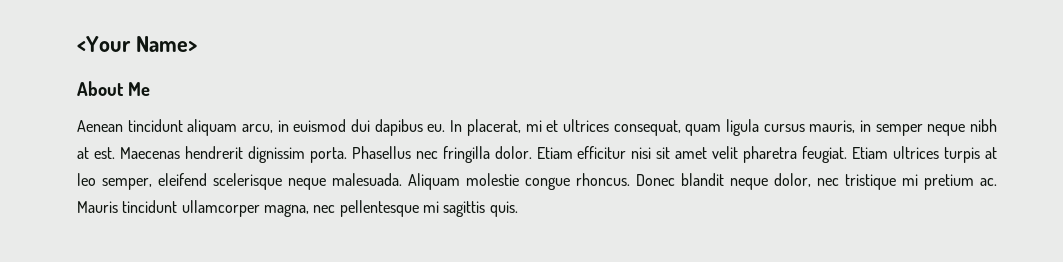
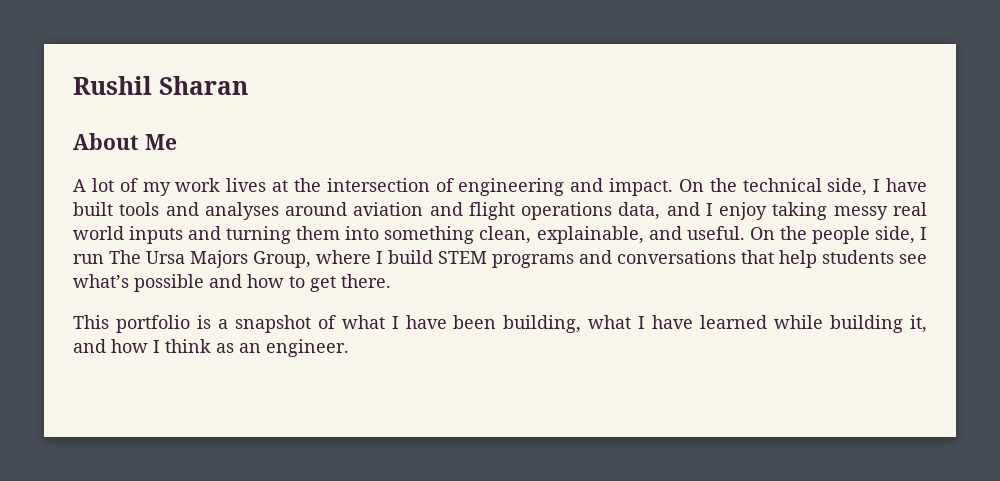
- <Your Name>
+ Rushil Sharan
- Aenean tincidunt aliquam arcu, in euismod dui dapibus eu. In placerat, mi et ultrices consequat, quam ligula cursus mauris, in semper neque nibh at est. Maecenas hendrerit dignissim porta. Phasellus nec fringilla dolor. Etiam efficitur nisi sit amet velit pharetra feugiat. Etiam ultrices turpis at leo semper, eleifend scelerisque neque malesuada. Aliquam molestie congue rhoncus. Donec blandit neque dolor, nec tristique mi pretium ac. Mauris tincidunt ullamcorper magna, nec pellentesque mi sagittis quis.
+ A lot of my work lives at the intersection of engineering and impact. On the technical side, I have built tools and analyses around aviation and flight operations data, and I enjoy taking messy real world inputs and turning them into something clean, explainable, and useful. On the people side, I run The Ursa Majors Group, where I build STEM programs and conversations that help students see what’s possible and how to get there.
+ This portfolio is a snapshot of what I have been building, what I have learned while building it, and how I think as an engineer.

